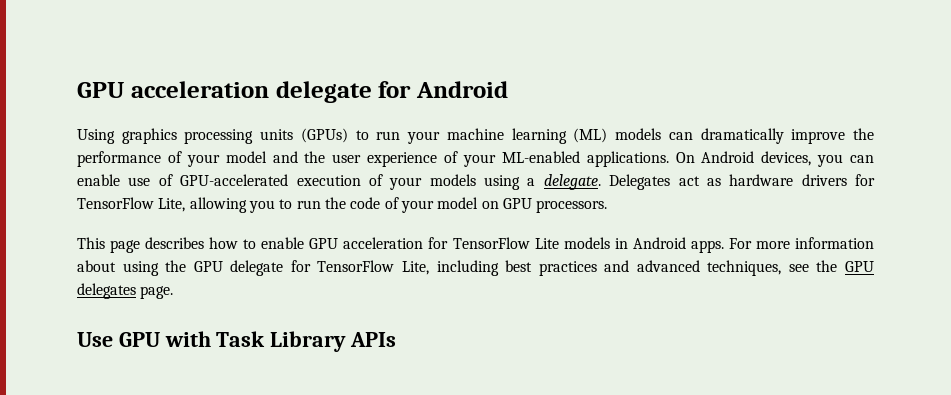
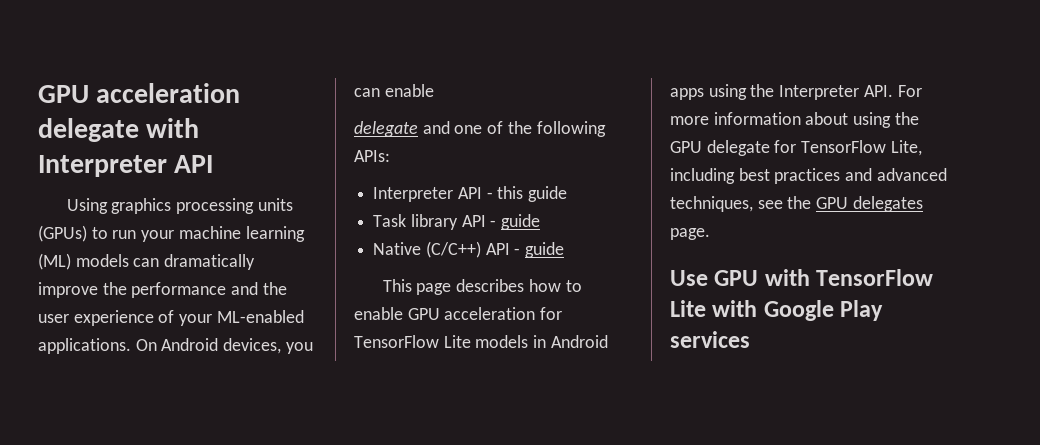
- GPU acceleration delegate for Android
+ GPU acceleration delegate with Interpreter API
- Using graphics processing units (GPUs) to run your machine learning (ML) models can dramatically improve the performance of your model and the user experience of your ML-enabled applications.
+ Using graphics processing units (GPUs) to run your machine learning (ML) models can dramatically improve the performance and the user experience of your ML-enabled applications.
- On Android devices, you can enable use of GPU-accelerated execution of your models using a delegate. Delegates act as hardware drivers for TensorFlow Lite, allowing you to run the code of your model on GPU processors.
+ On Android devices, you can enable
+ delegate and one of the following APIs:
+ Interpreter API - this guide
+ Task library API - guide
+ Native (C/C++) API - guide
- This page describes how to enable GPU acceleration for TensorFlow Lite models in Android apps. For more information about using the GPU delegate for TensorFlow Lite, including best practices and advanced techniques, see the GPU delegates page.
+ This page describes how to enable GPU acceleration for TensorFlow Lite models in Android apps using the Interpreter API. For more information about using the GPU delegate for TensorFlow Lite, including best practices and advanced techniques, see the GPU delegates page.
- Use GPU with Task Library APIs
+ Use GPU with TensorFlow Lite with Google Play services

